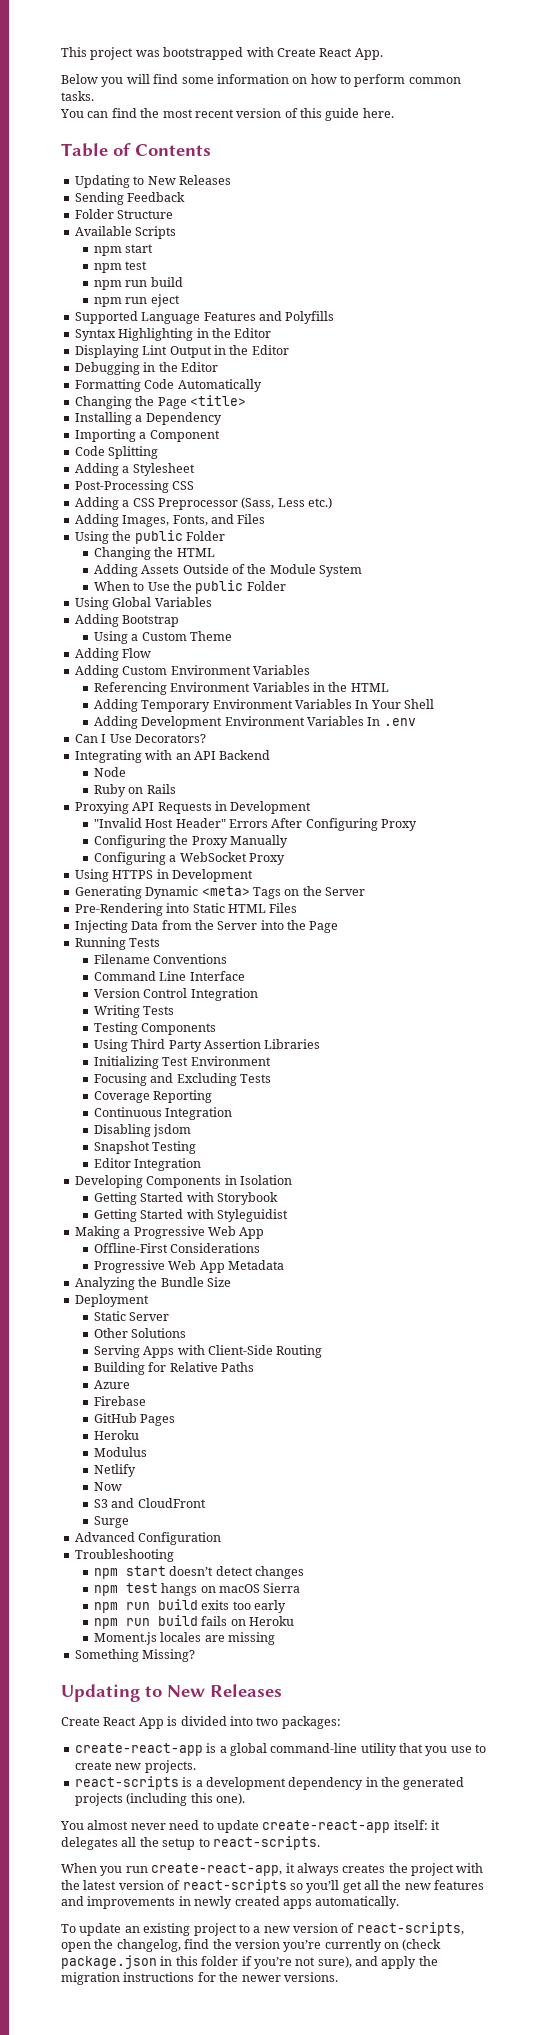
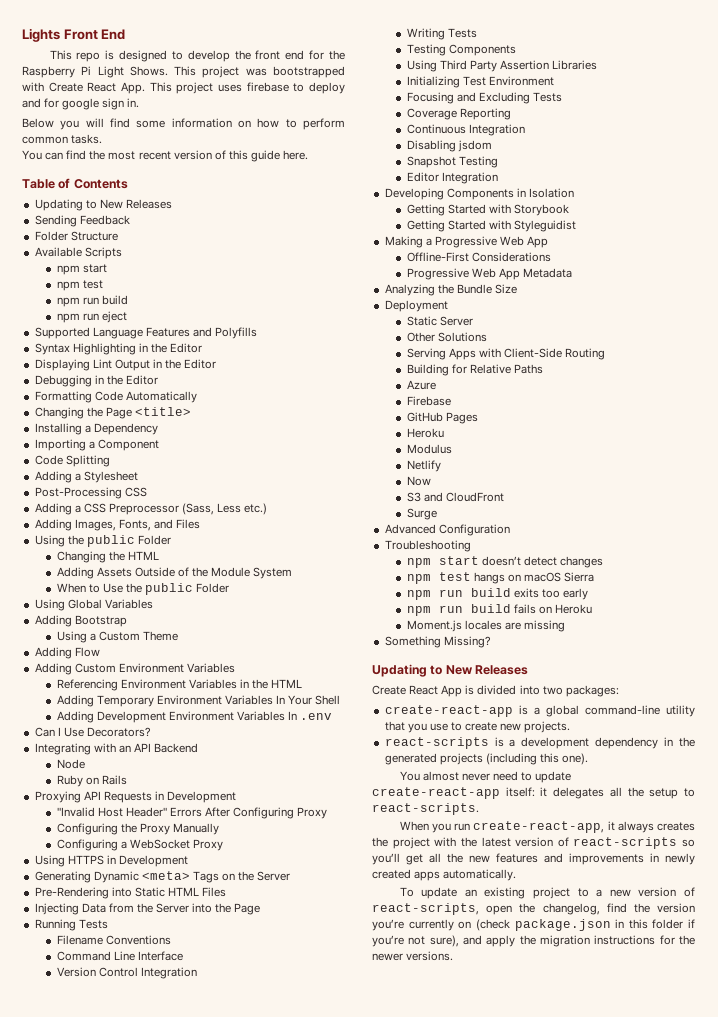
+ Lights Front End
+ This repo is designed to develop the front end for the Raspberry Pi Light Shows.
- This project was bootstrapped with Create React App.
+ This project was bootstrapped with Create React App. This project uses firebase to deploy and for google sign in.

